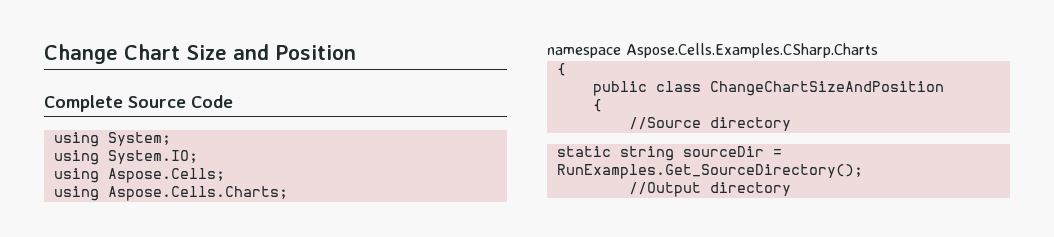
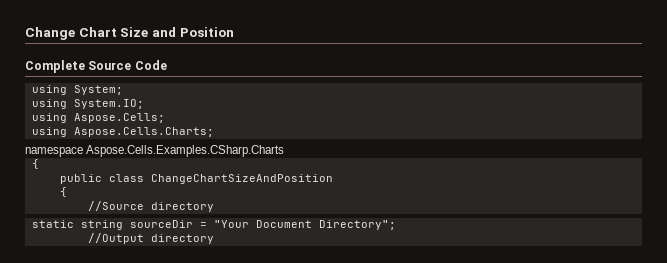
- static string sourceDir = RunExamples.Get_SourceDirectory();
+ static string sourceDir = "Your Document Directory";

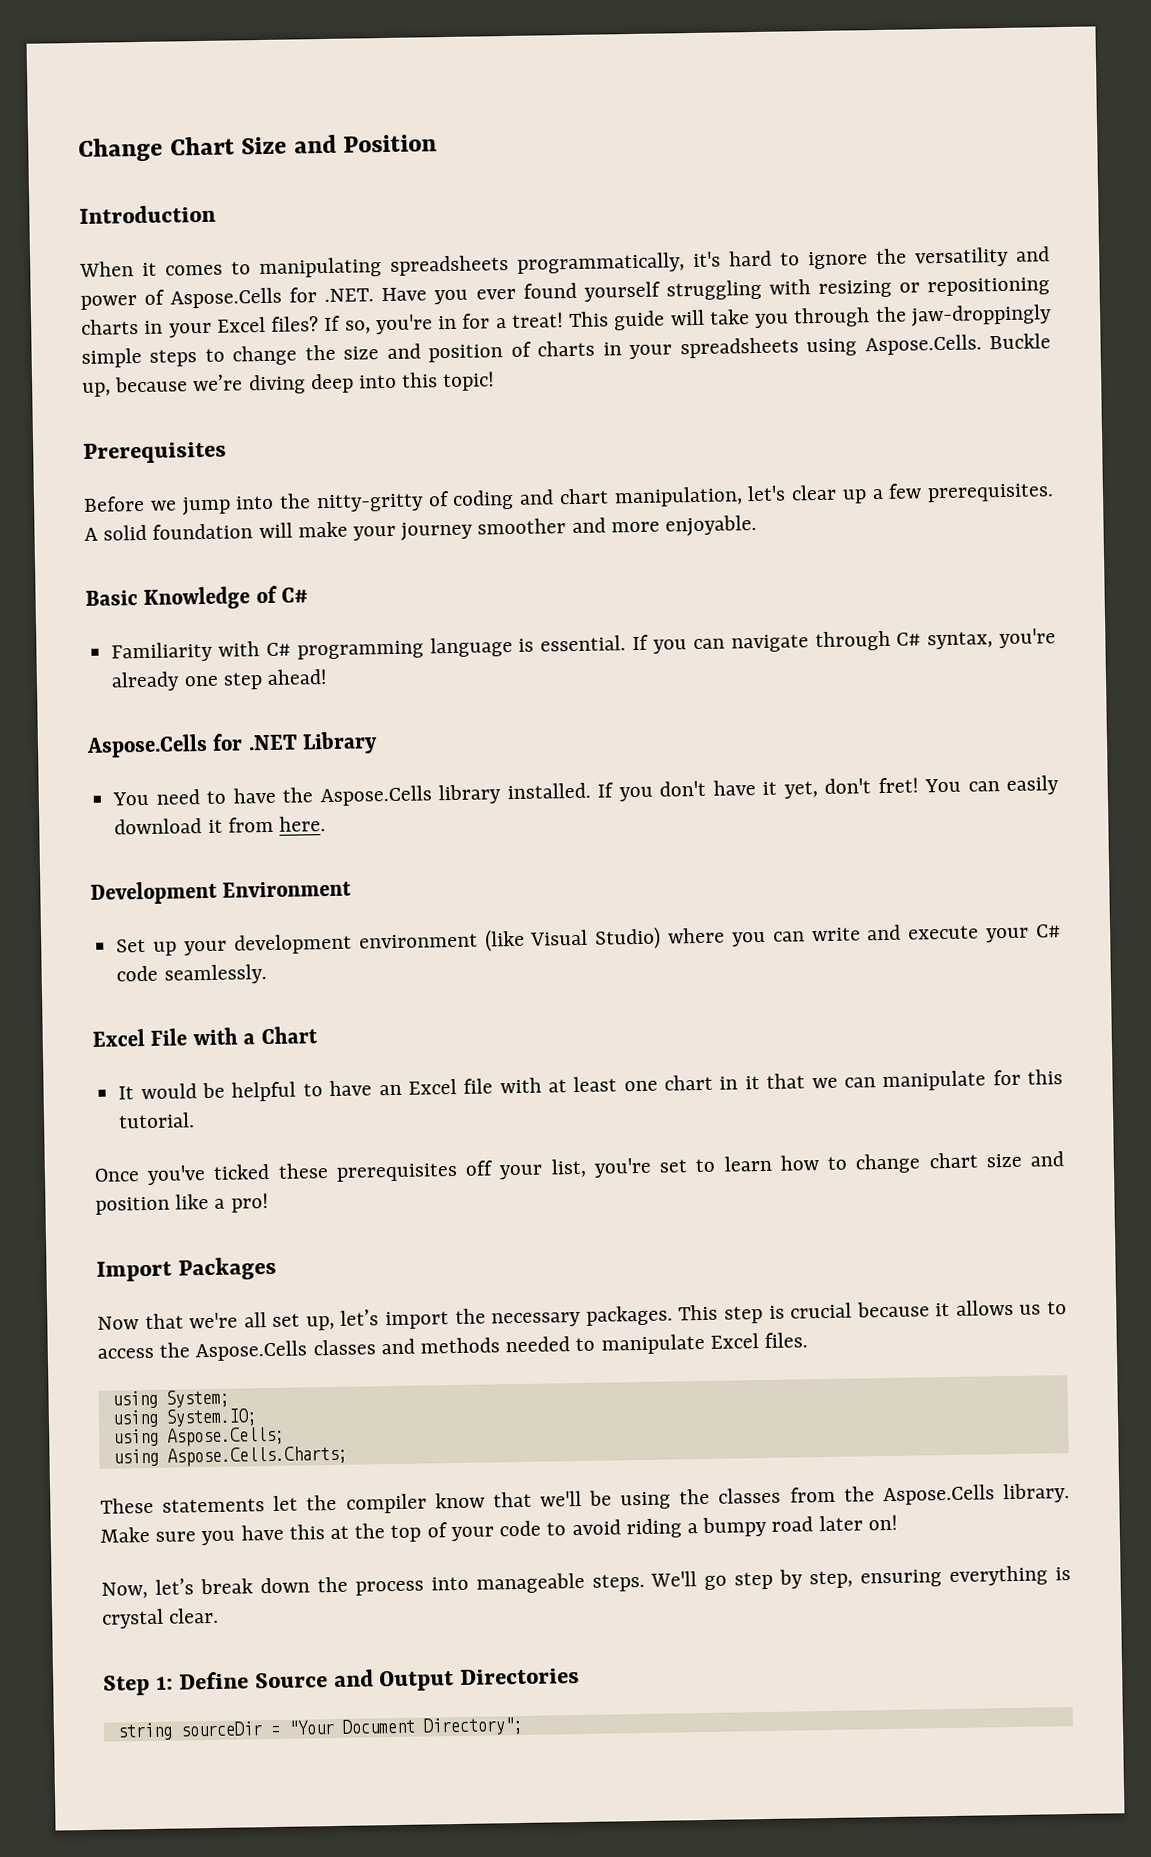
- Complete Source Code
+ Introduction
+ When it comes to manipulating spreadsheets programmatically, it's hard to ignore the versatility and power of Aspose.Cells for .NET. Have you ever found yourself struggling with resizing or repositioning charts in your Excel files? If so, you're in for a treat! This guide will take you through the jaw-droppingly simple steps to change the size and position of charts in your spreadsheets using Aspose.Cells. Buckle up, because we’re diving deep into this topic!
+ Prerequisites
+ Before we jump into the nitty-gritty of coding and chart manipulation, let's clear up a few prerequisites. A solid foundation will make your journey smoother and more enjoyable.
+ Basic Knowledge of C#
+ Familiarity with C# programming language is essential. If you can navigate through C# syntax, you're already one step ahead!
+ Aspose.Cells for .NET Library
+ You need to have the Aspose.Cells library installed. If you don't have it yet, don't fret! You can easily download it from here.
+ Development Environment
+ Set up your development environment (like Visual Studio) where you can write and execute your C# code seamlessly.
+ Excel File with a Chart
+ It would be helpful to have an Excel file with at least one chart in it that we can manipulate for this tutorial.
+ Once you've ticked these prerequisites off your list, you're set to learn how to change chart size and position like a pro!
+ Import Packages
+ Now that we're all set up, let’s import the necessary packages. This step is crucial because it allows us to access the Aspose.Cells classes and methods needed to manipulate Excel files.
- namespace Aspose.Cells.Examples.CSharp.Charts
- {
- public class ChangeChartSizeAndPosition
- {
- //Source directory
- static string sourceDir = "Your Document Directory";
+ These statements let the compiler know that we'll be using the classes from the Aspose.Cells library. Make sure you have this at the top of your code to avoid riding a bumpy road later on!
+ Now, let’s break down the process into manageable steps. We'll go step by step, ensuring everything is crystal clear.
+ Step 1: Define Source and Output Directories
+ string sourceDir = "Your Document Directory";
- //Output directory

